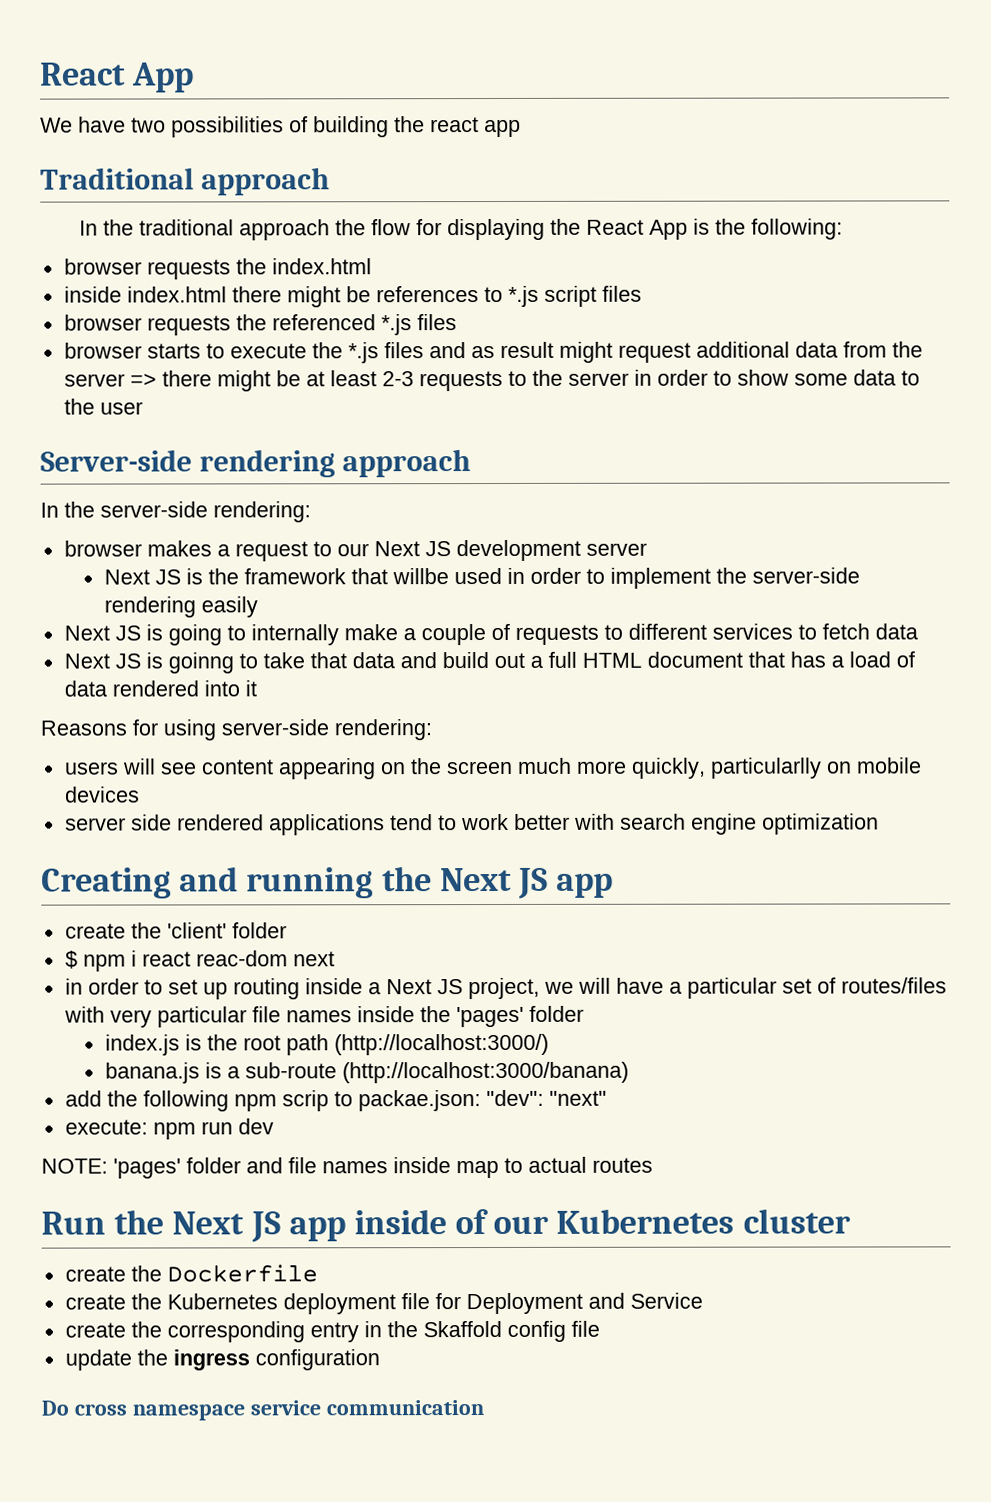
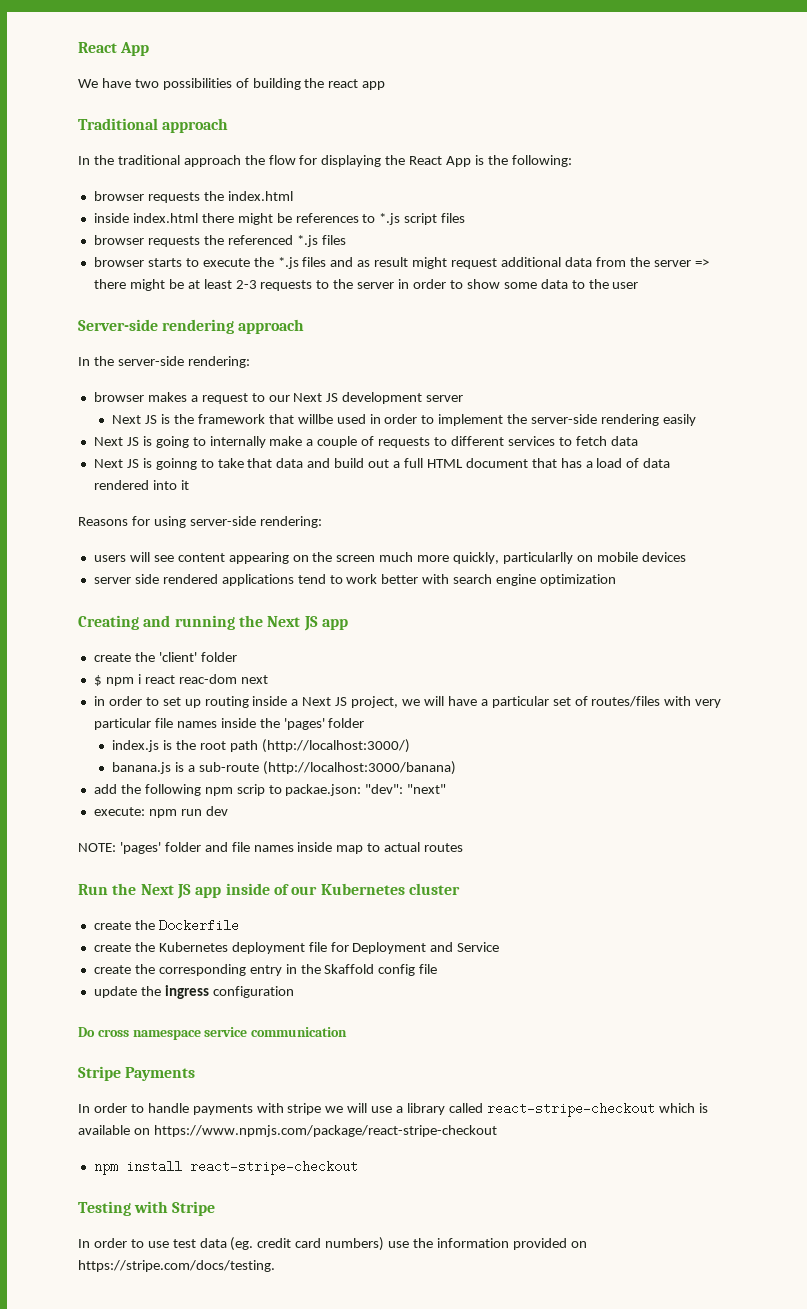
+ Stripe Payments
+ In order to handle payments with stripe we will use a library called react-stripe-checkout which is available on https://www.npmjs.com/package/react-stripe-checkout
+ npm install react-stripe-checkout
+ Testing with Stripe
+ In order to use test data (eg. credit card numbers) use the information provided on https://stripe.com/docs/testing.

